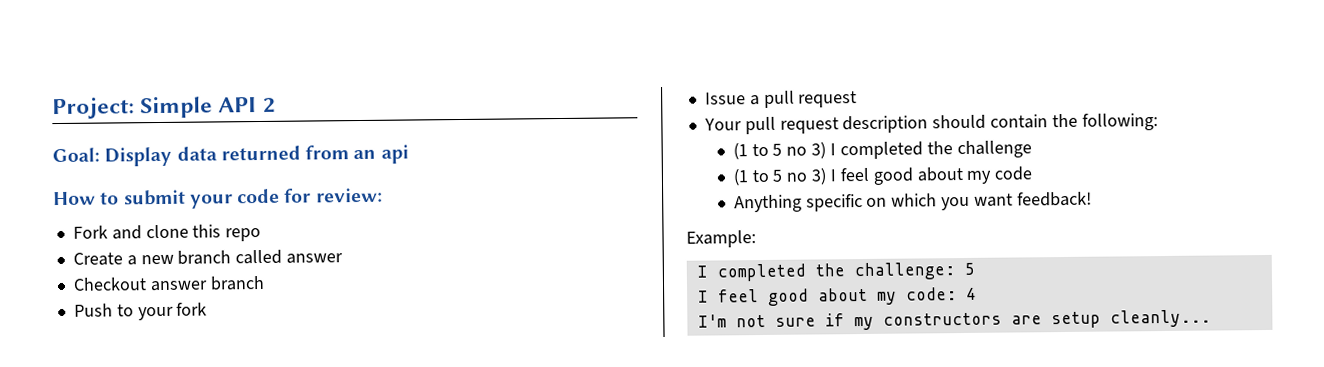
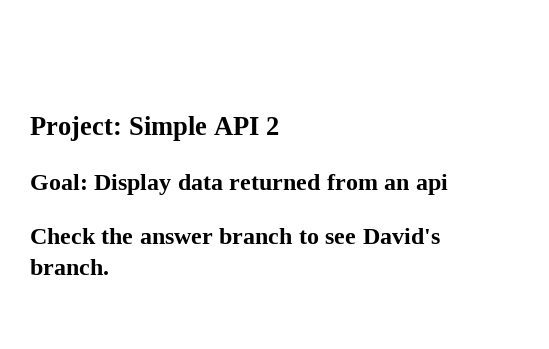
- How to submit your code for review:
- Fork and clone this repo
- Create a new branch called answer
- Checkout answer branch
- Push to your fork
- Issue a pull request
- Your pull request description should contain the following:
- (1 to 5 no 3) I completed the challenge
- (1 to 5 no 3) I feel good about my code
- Anything specific on which you want feedback!
- Example:
- I completed the challenge: 5
- I feel good about my code: 4
- I'm not sure if my constructors are setup cleanly...
+ Check the answer branch to see David's branch.

